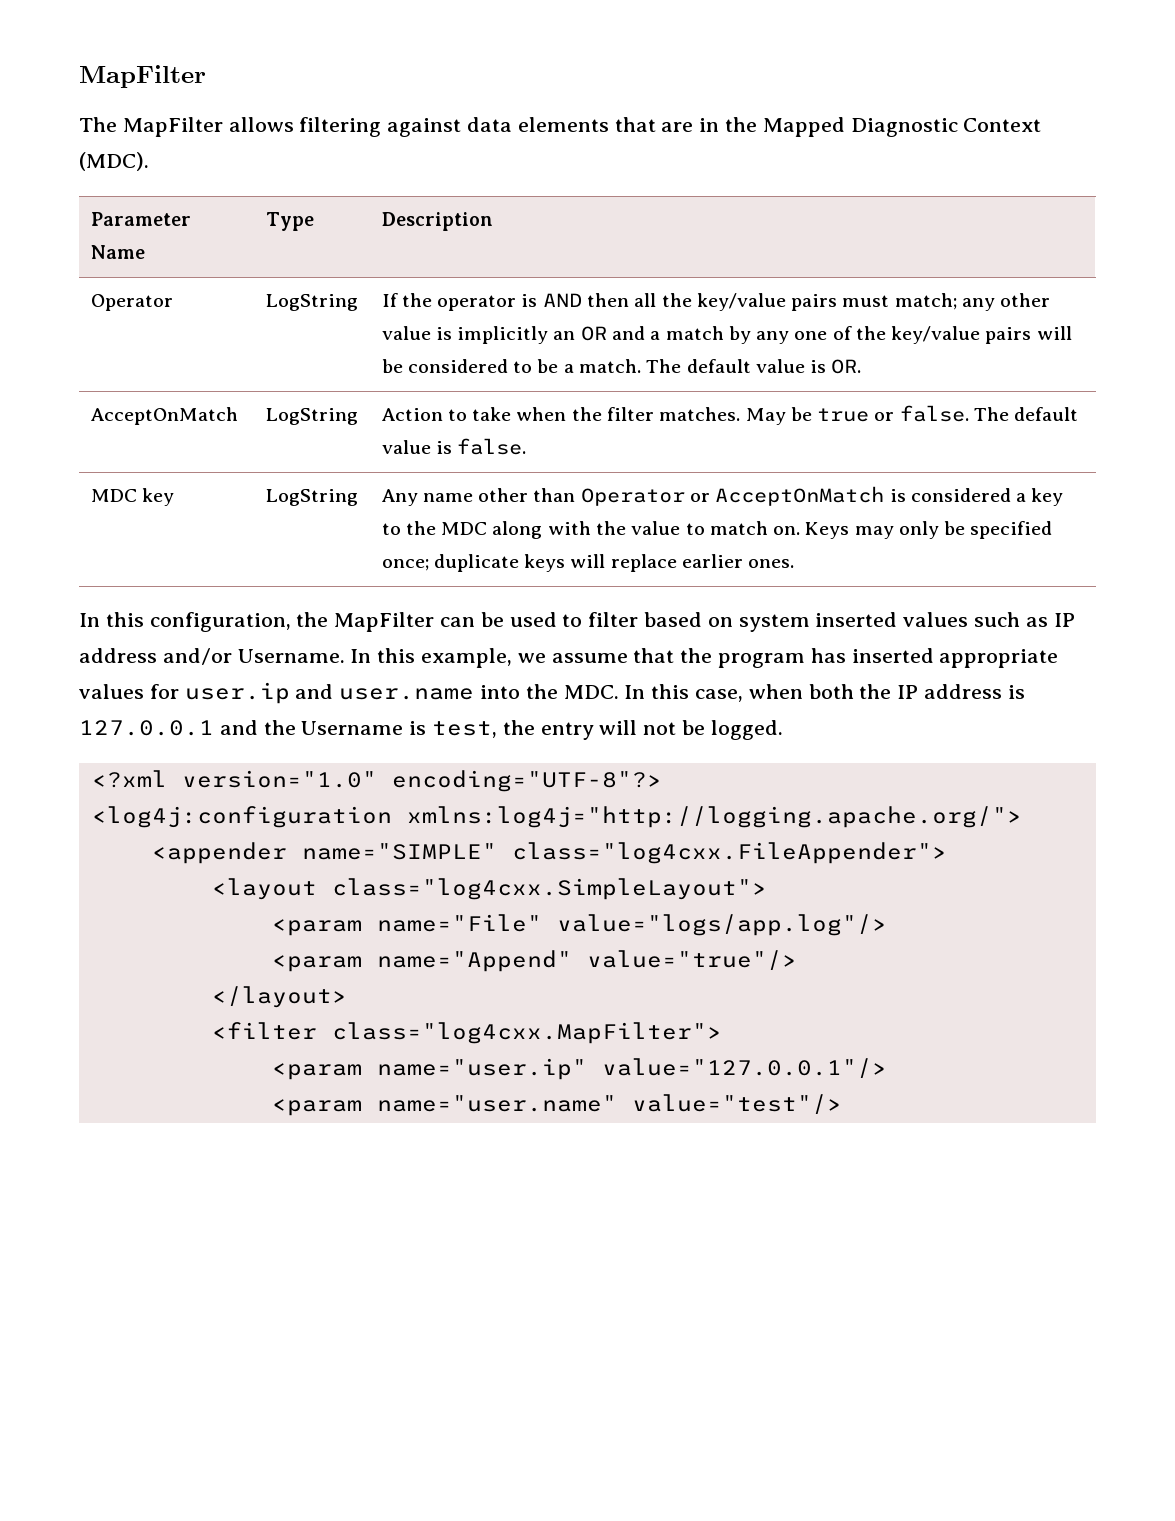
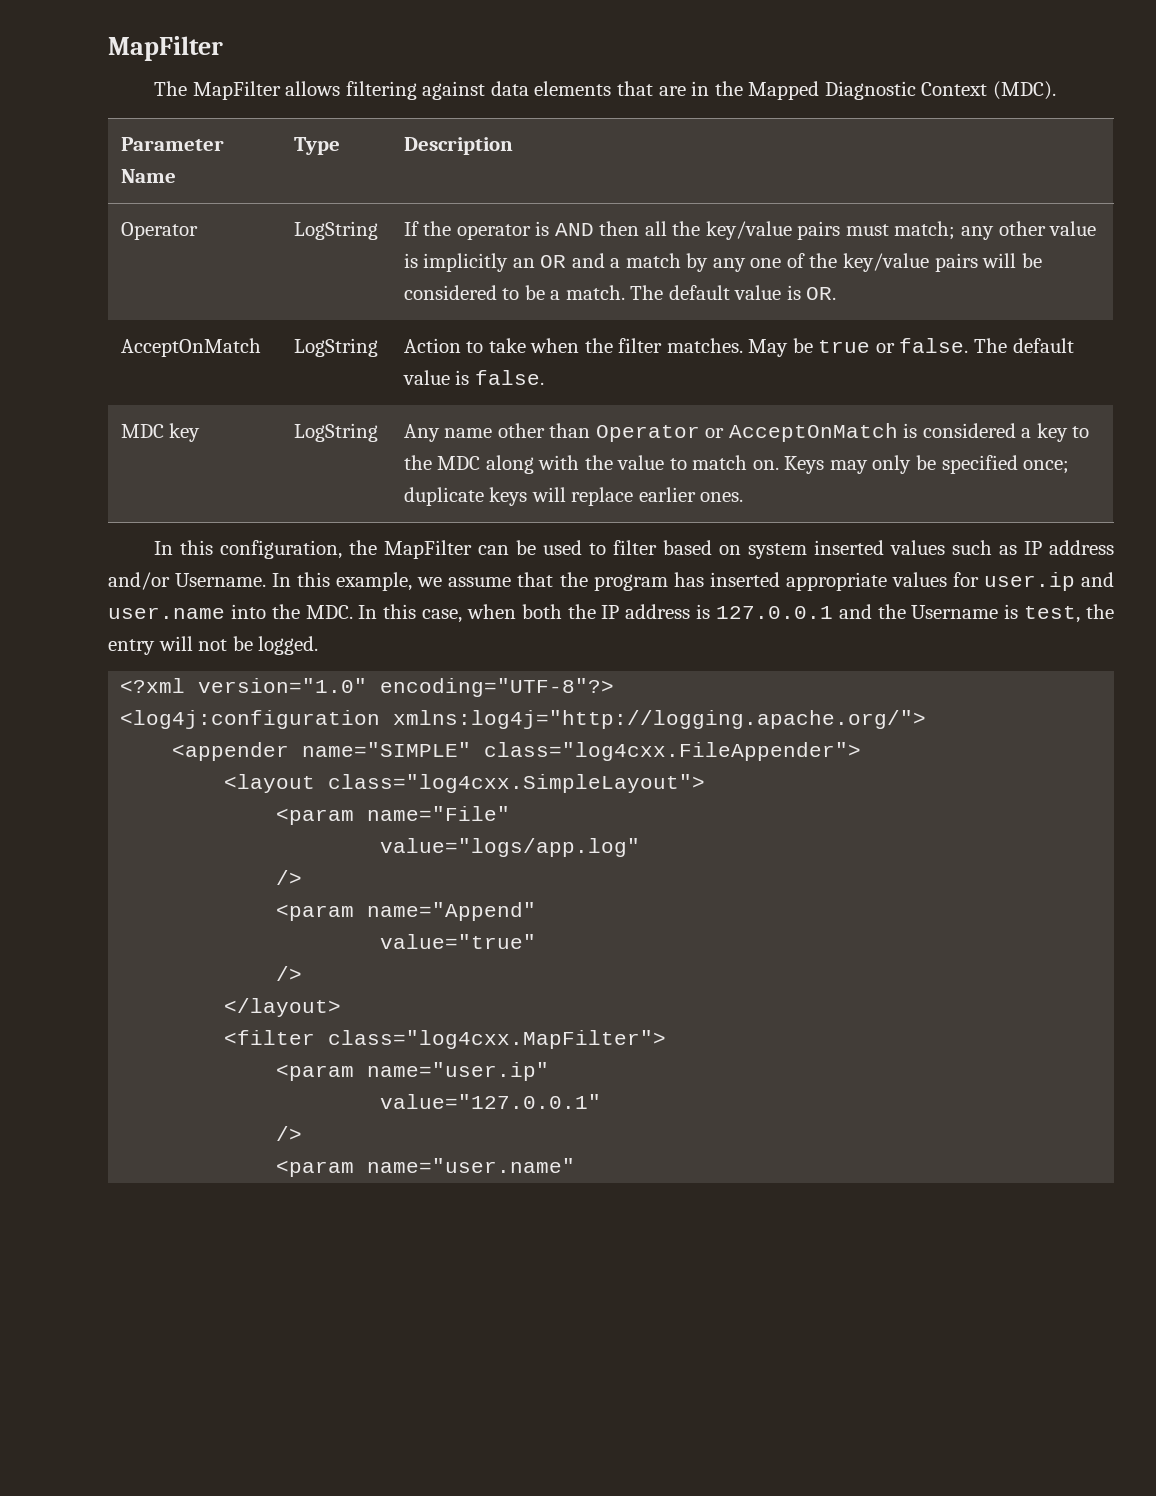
- <param name="File" value="logs/app.log"/>
+ <param name="File"
+ value="logs/app.log"
+ />
- <param name="Append" value="true"/>
+ <param name="Append"
+ value="true"
+ />
- <param name="user.ip" value="127.0.0.1"/>
+ <param name="user.ip"
+ value="127.0.0.1"
+ />
- <param name="user.name" value="test"/>
+ <param name="user.name"

